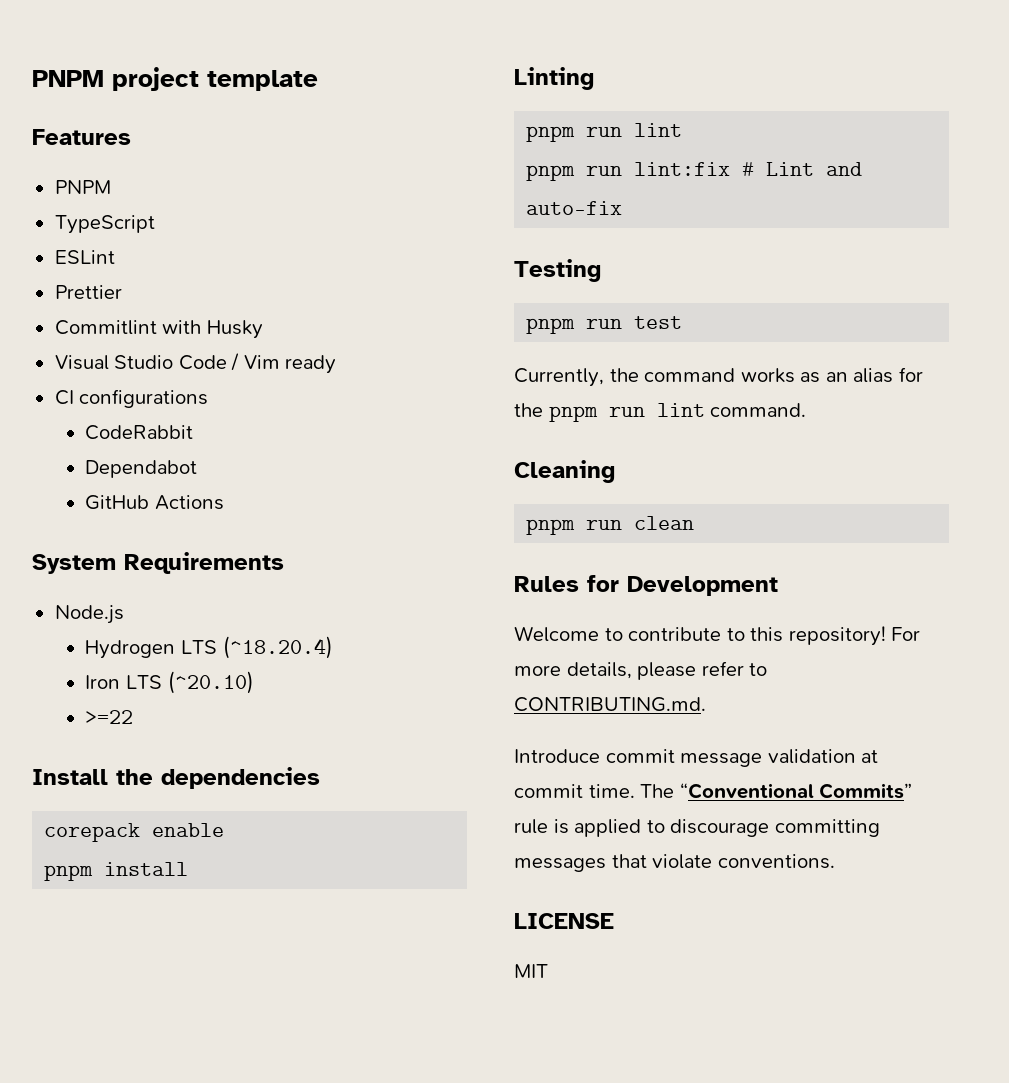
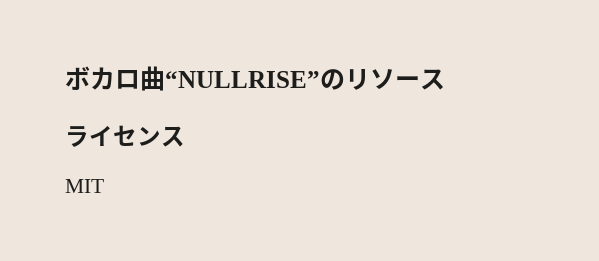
- PNPM project template
- Features
- PNPM
- TypeScript
- ESLint
- Prettier
- Commitlint with Husky
- Visual Studio Code / Vim ready
- CI configurations
- CodeRabbit
- Dependabot
- GitHub Actions
- System Requirements
- Node.js
- Hydrogen LTS (^18.20.4)
- Iron LTS (^20.10)
- >=22
- Install the dependencies
- corepack enable
- pnpm install
- Linting
- pnpm run lint
- pnpm run lint:fix # Lint and auto-fix
- Testing
- pnpm run test
- Currently, the command works as an alias for the pnpm run lint command.
- Cleaning
- pnpm run clean
- Rules for Development
- Welcome to contribute to this repository! For more details, please refer to CONTRIBUTING.md.
- Introduce commit message validation at commit time. The “Conventional Commits” rule is applied to discourage committing messages that violate conventions.
- LICENSE
+ ボカロ曲“NULLRISE”のリソース
+ ライセンス

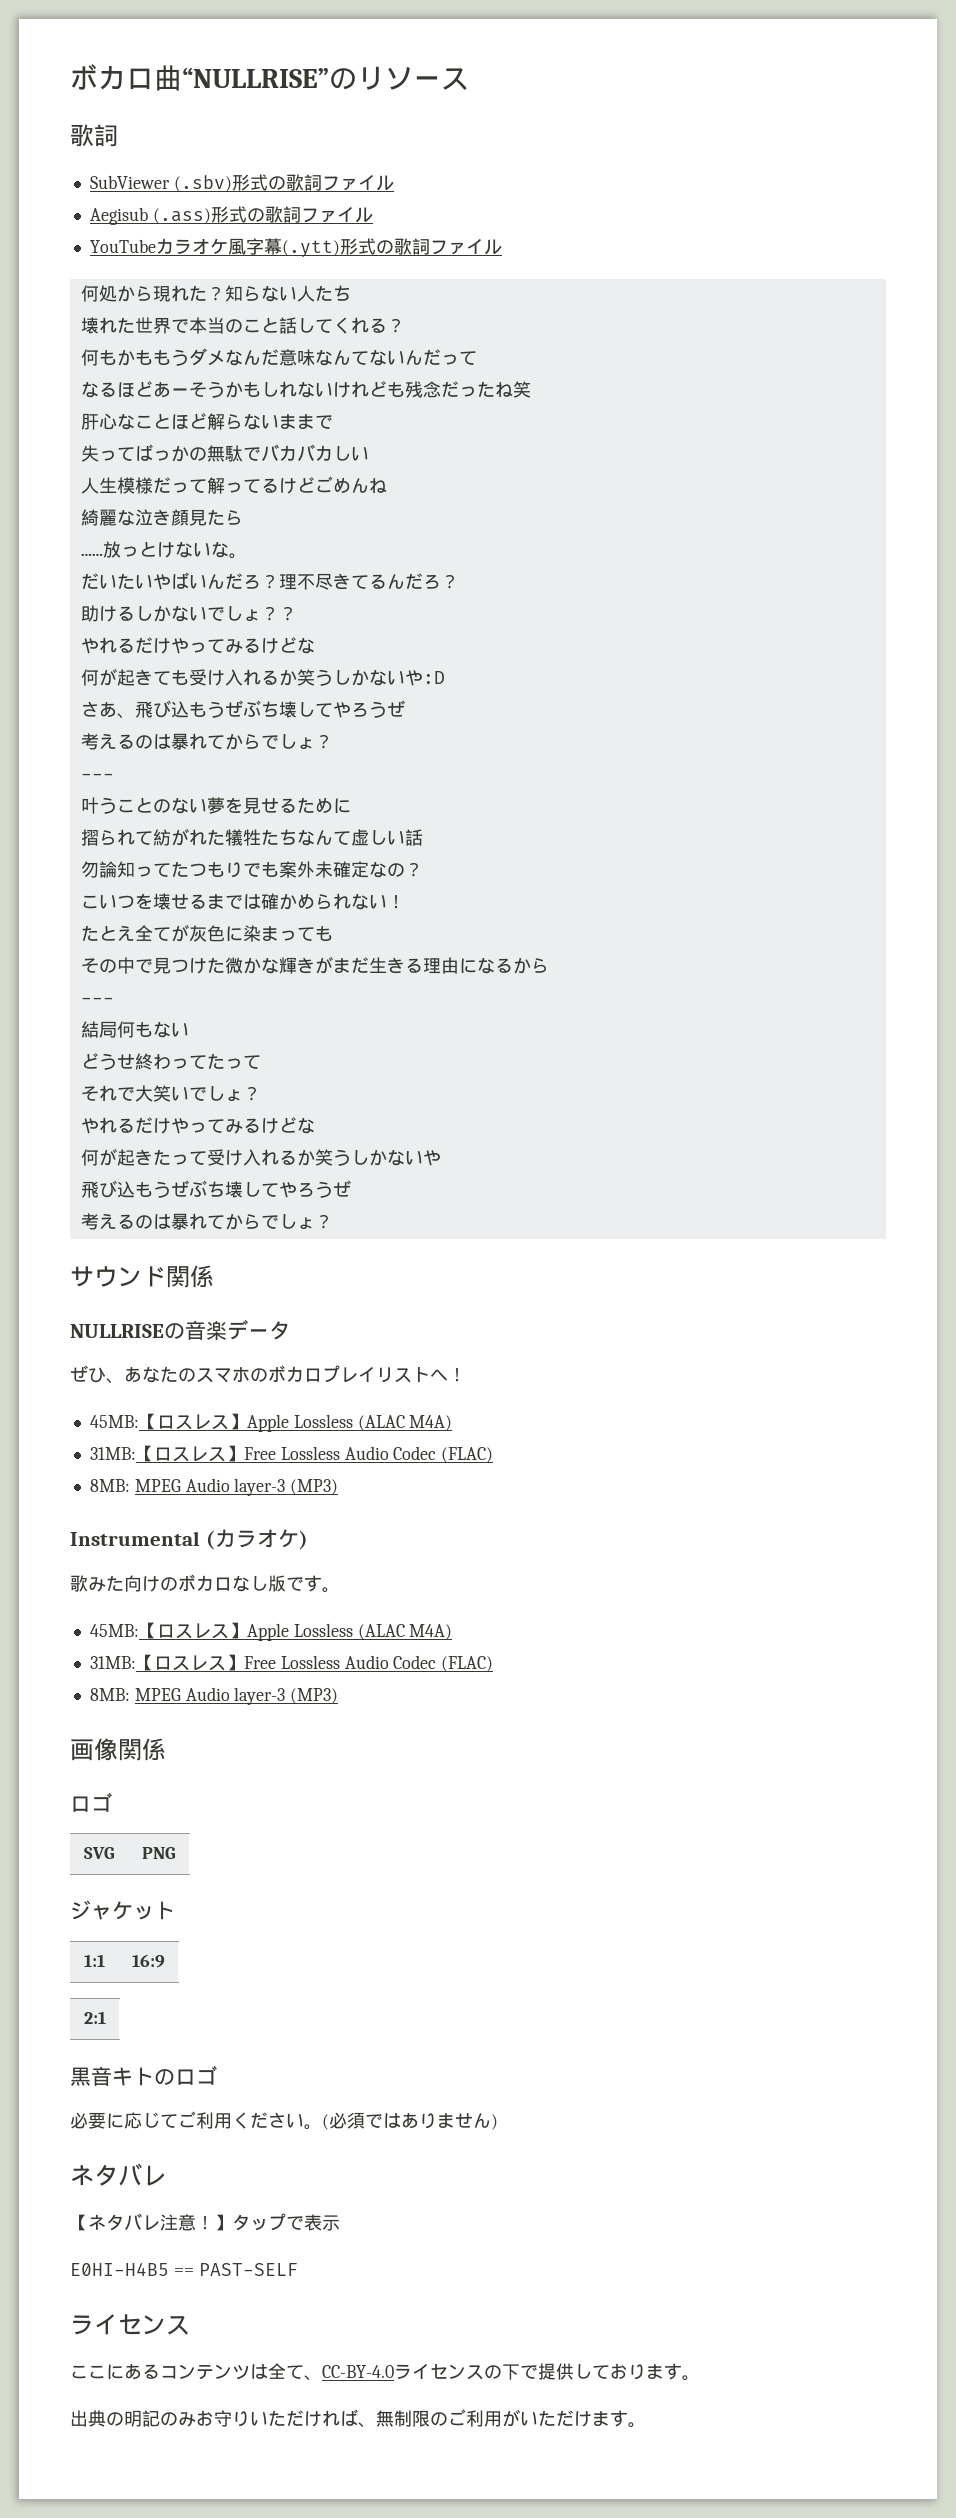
  ボカロ曲“NULLRISE”のリソース
+ 歌詞
+ SubViewer (.sbv)形式の歌詞ファイル
+ Aegisub (.ass)形式の歌詞ファイル
+ YouTubeカラオケ風字幕(.ytt)形式の歌詞ファイル
+ 何処から現れた？知らない人たち
+ 壊れた世界で本当のこと話してくれる？
+ 何もかももうダメなんだ意味なんてないんだって
+ なるほどあーそうかもしれないけれども残念だったね笑
+ 肝心なことほど解らないままで
+ 失ってばっかの無駄でバカバカしい
+ 人生模様だって解ってるけどごめんね
+ 綺麗な泣き顔見たら
+ ……放っとけないな。
+ だいたいやばいんだろ？理不尽きてるんだろ？
+ 助けるしかないでしょ？？
+ やれるだけやってみるけどな
+ 何が起きても受け入れるか笑うしかないや:D
+ さあ、飛び込もうぜぶち壊してやろうぜ
+ 考えるのは暴れてからでしょ？
+ ---
+ 叶うことのない夢を見せるために
+ 摺られて紡がれた犠牲たちなんて虚しい話
+ 勿論知ってたつもりでも案外未確定なの？
+ こいつを壊せるまでは確かめられない！
+ たとえ全てが灰色に染まっても
+ その中で見つけた微かな輝きがまだ生きる理由になるから
+ ---
+ 結局何もない
+ どうせ終わってたって
+ それで大笑いでしょ？
+ やれるだけやってみるけどな
+ 何が起きたって受け入れるか笑うしかないや
+ 飛び込もうぜぶち壊してやろうぜ
+ 考えるのは暴れてからでしょ？
+ サウンド関係
+ NULLRISEの音楽データ
+ ぜひ、あなたのスマホのボカロプレイリストへ！
+ 45MB:【ロスレス】Apple Lossless (ALAC M4A)
+ 31MB:【ロスレス】Free Lossless Audio Codec (FLAC)
+ 8MB: MPEG Audio layer-3 (MP3)
+ Instrumental (カラオケ)
+ 歌みた向けのボカロなし版です。
+ 45MB:【ロスレス】Apple Lossless (ALAC M4A)
+ 31MB:【ロスレス】Free Lossless Audio Codec (FLAC)
+ 8MB: MPEG Audio layer-3 (MP3)
+ 画像関係
+ ロゴ
+ SVG | PNG
+ ジャケット
+ 1:1 | 16:9
+ 2:1
+ 黒音キトのロゴ
+ 必要に応じてご利用ください。(必須ではありません)
+ ネタバレ
+ 【ネタバレ注意！】タップで表示
+ E0HI-H4B5 == PAST-SELF
  ライセンス
- MIT
+ ここにあるコンテンツは全て、CC-BY-4.0ライセンスの下で提供しております。
+ 出典の明記のみお守りいただければ、無制限のご利用がいただけます。

